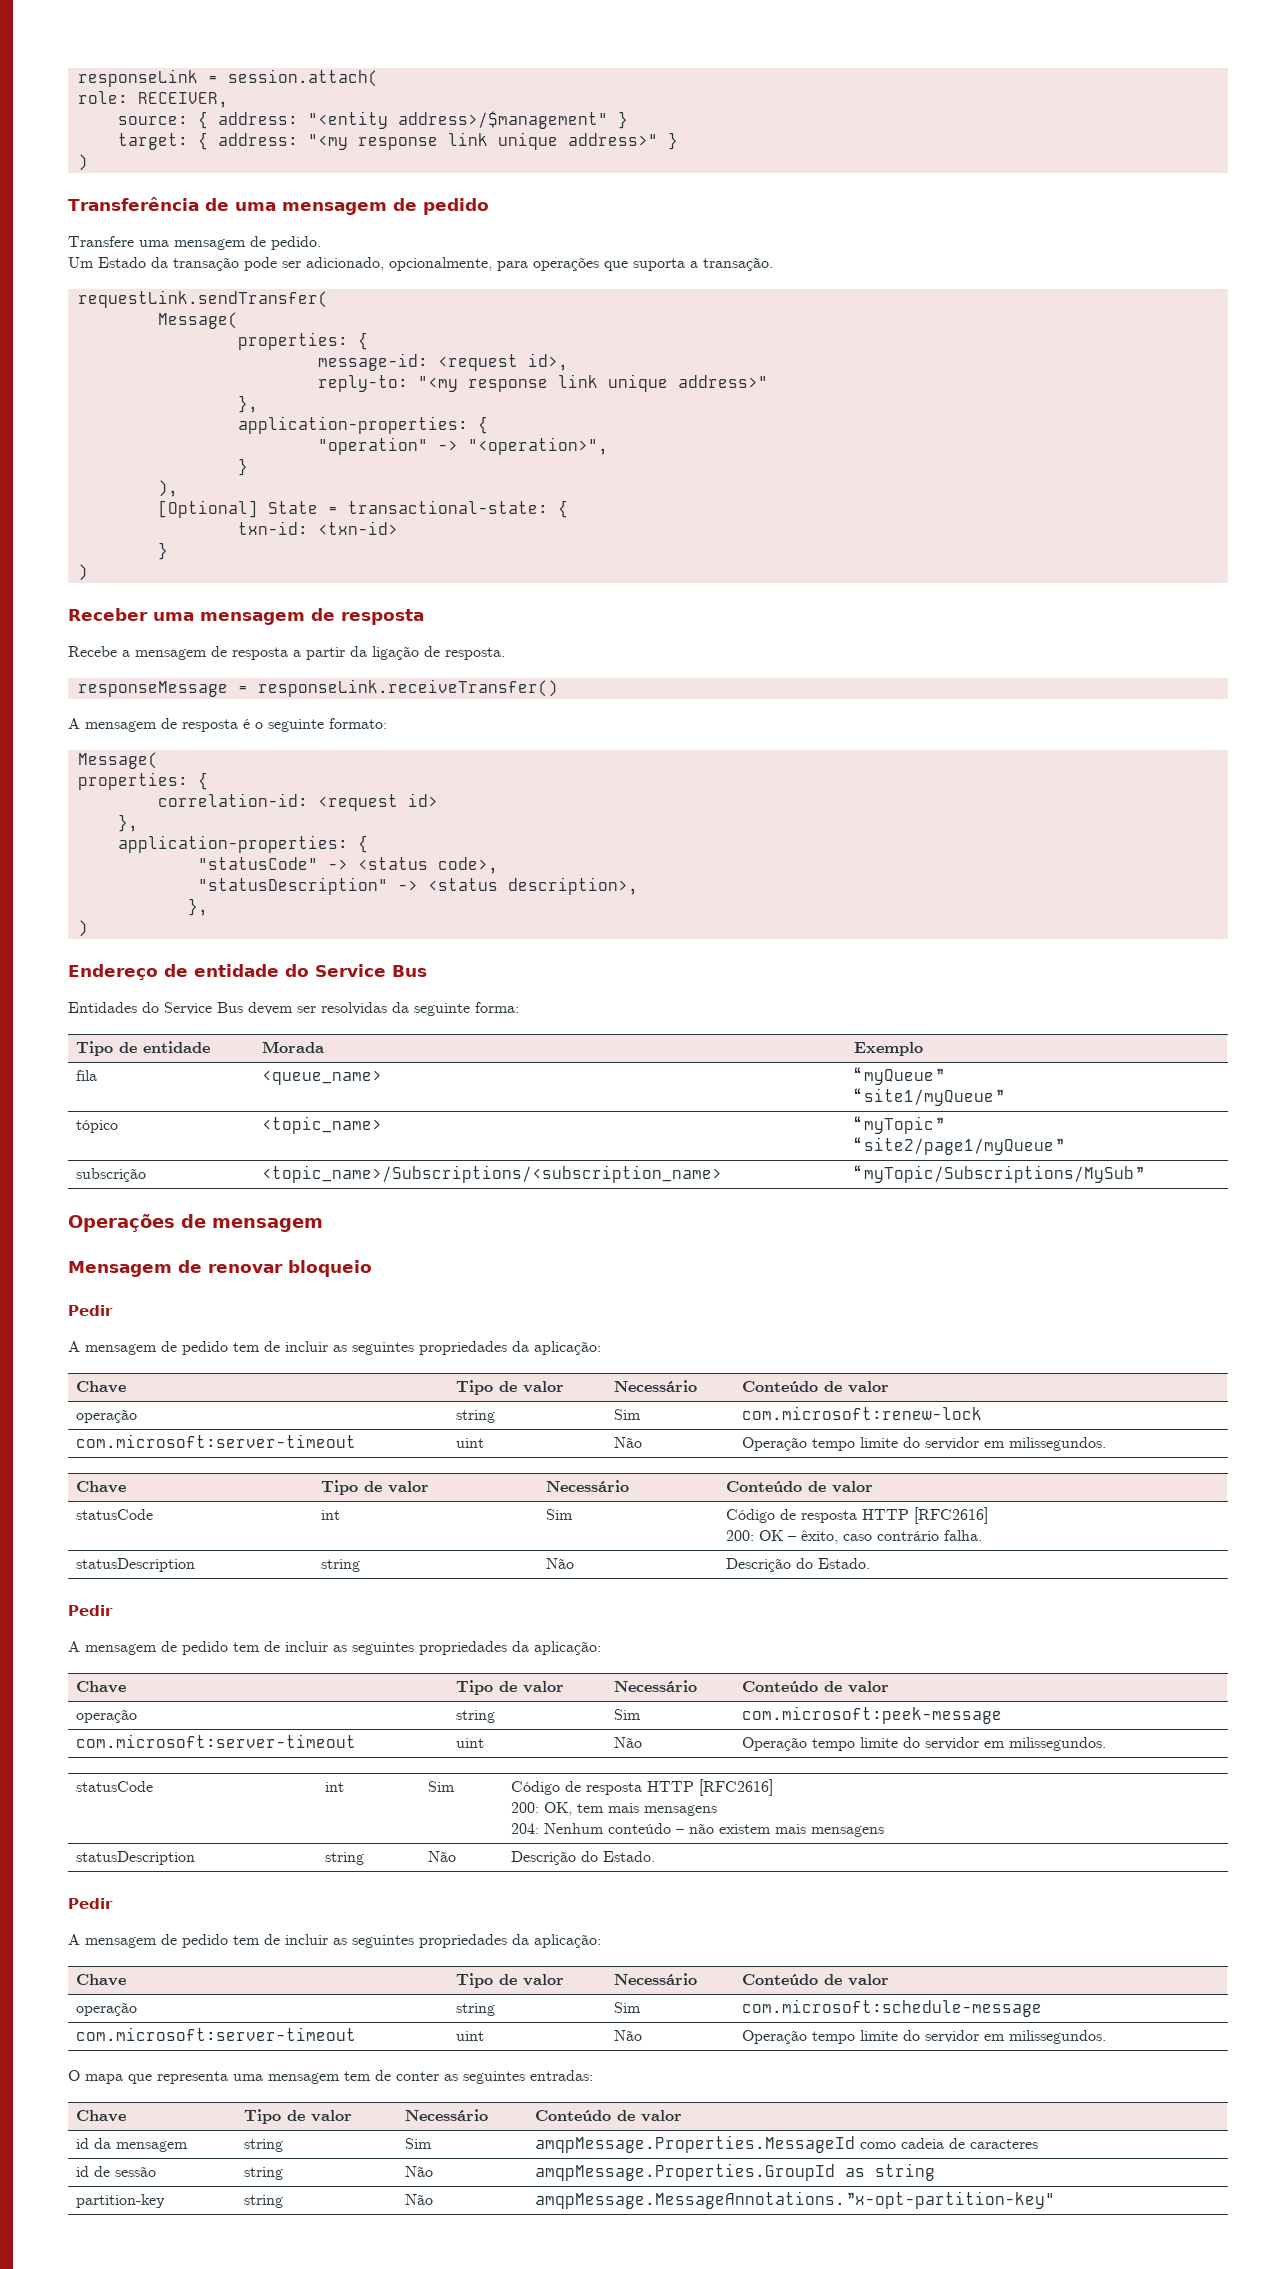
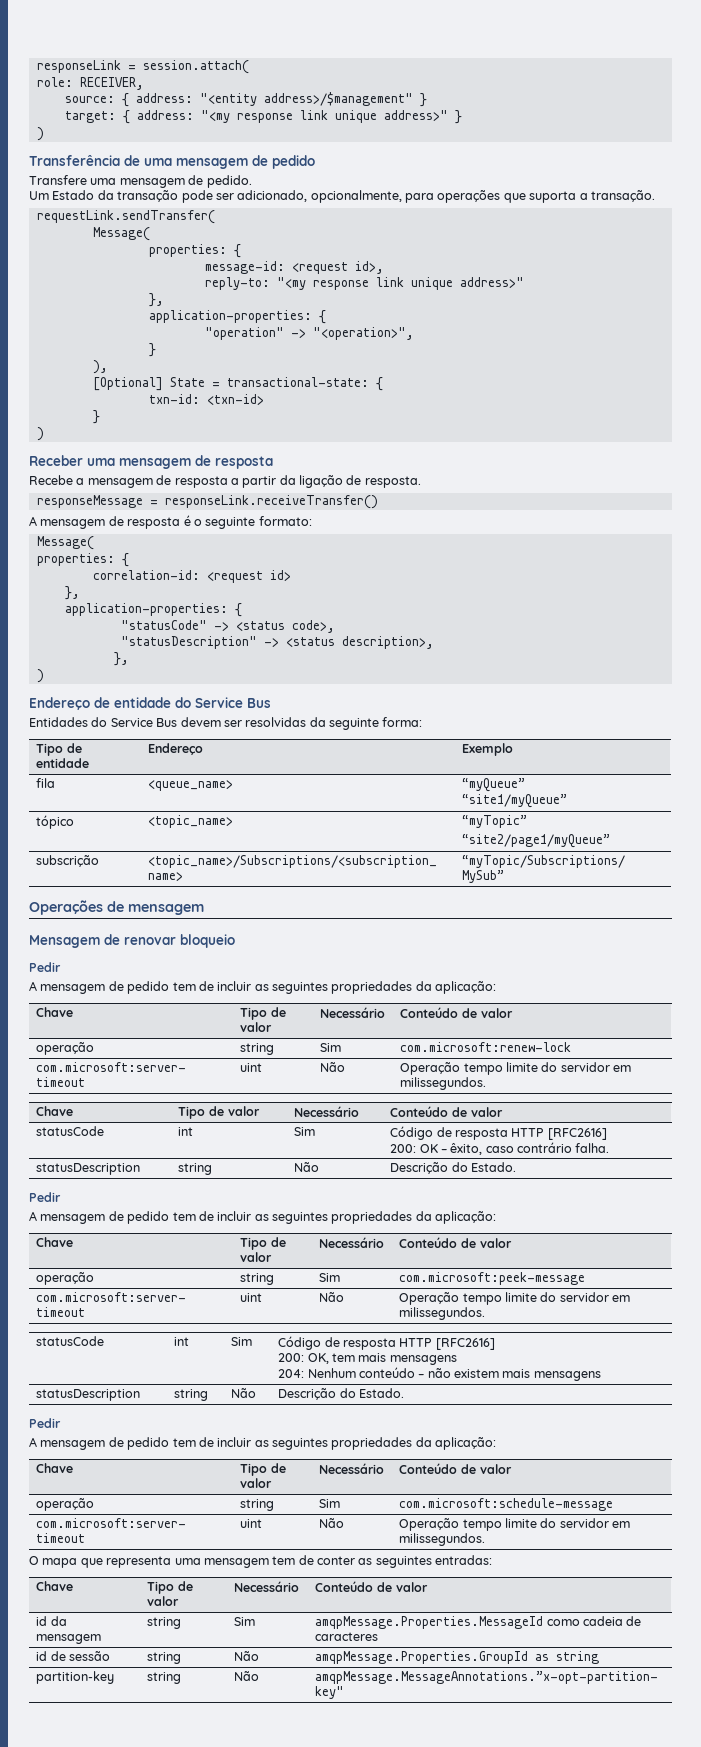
- Tipo de entidade | Morada | Exemplo
+ Tipo de entidade | Endereço | Exemplo

